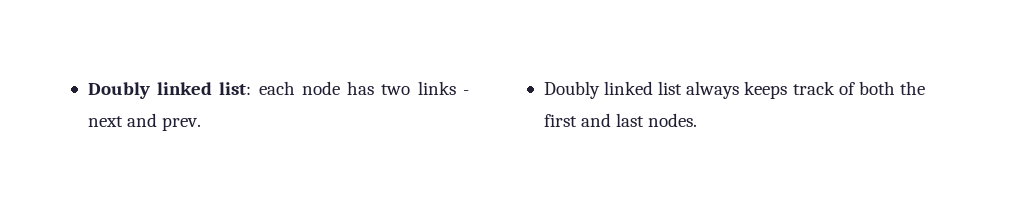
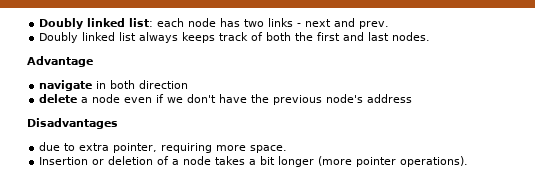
+ Advantage
+ navigate in both direction
+ delete a node even if we don't have the previous node's address
+ Disadvantages
+ due to extra pointer, requiring more space.
+ Insertion or deletion of a node takes a bit longer (more pointer operations).

